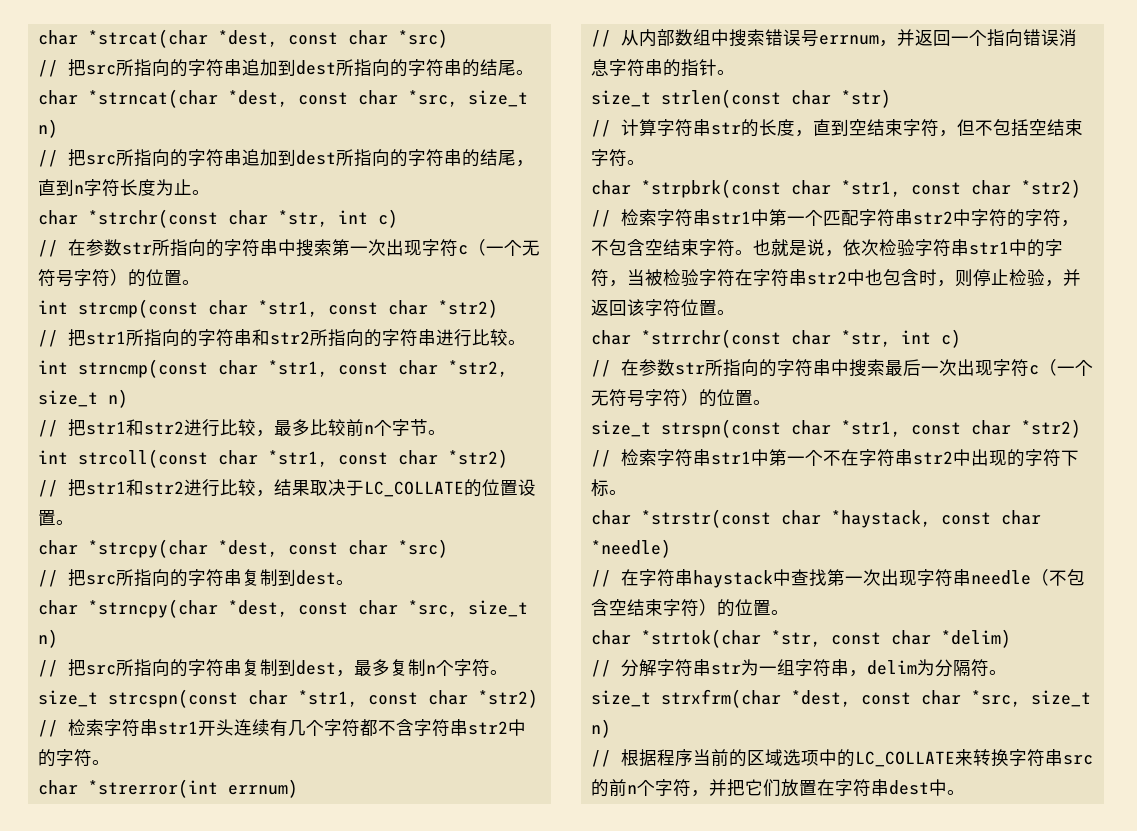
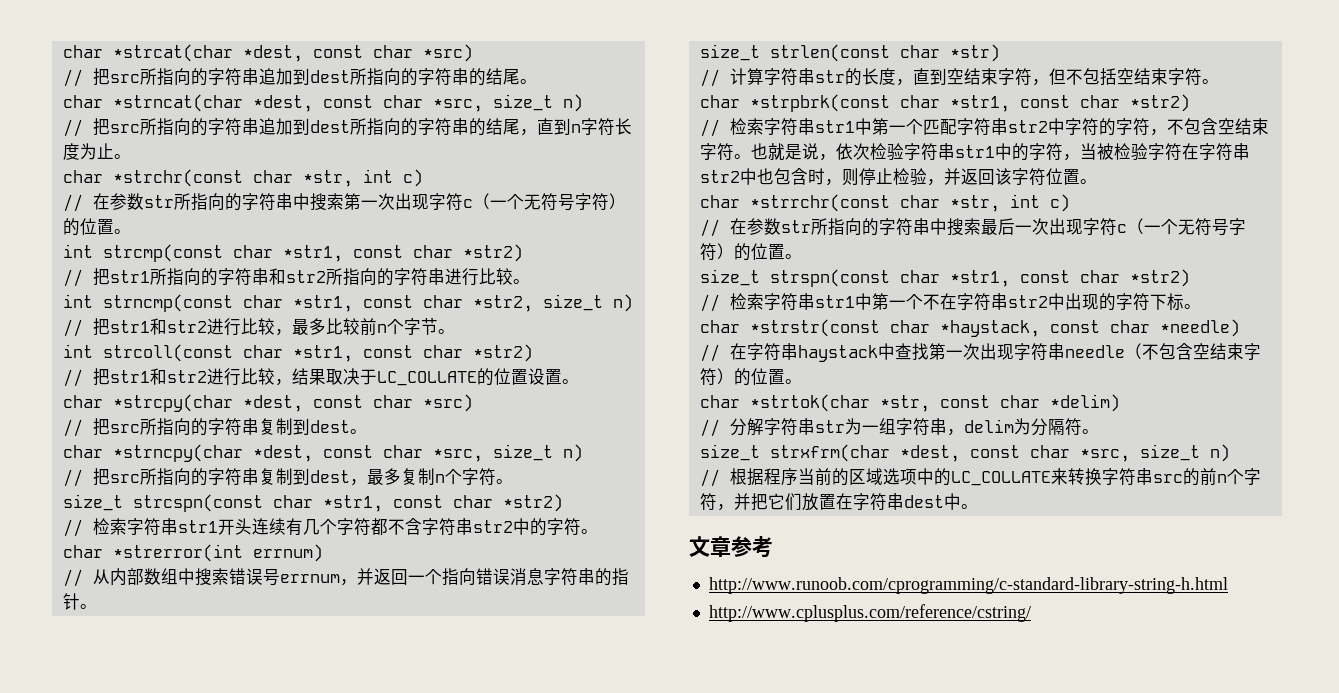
+ 文章参考
+ http://www.runoob.com/cprogramming/c-standard-library-string-h.html
+ http://www.cplusplus.com/reference/cstring/

